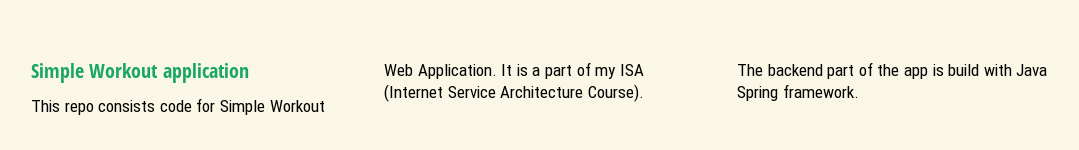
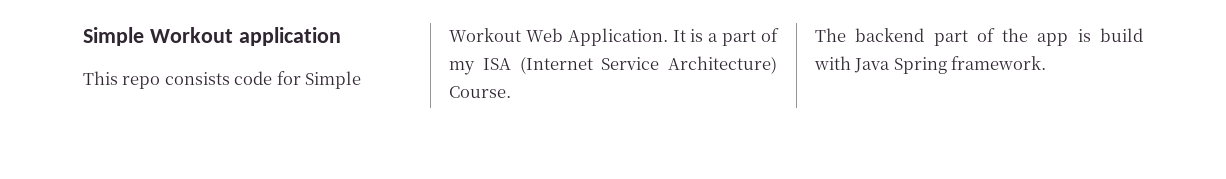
- It is a part of my ISA (Internet Service Architecture Course).
+ It is a part of my ISA (Internet Service Architecture) Course.

